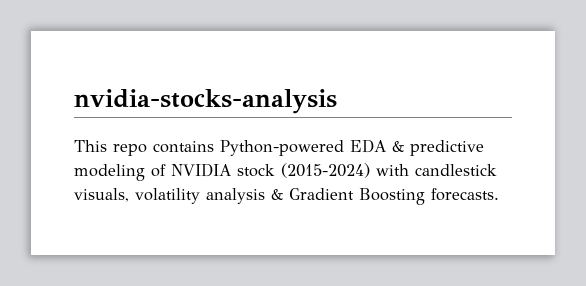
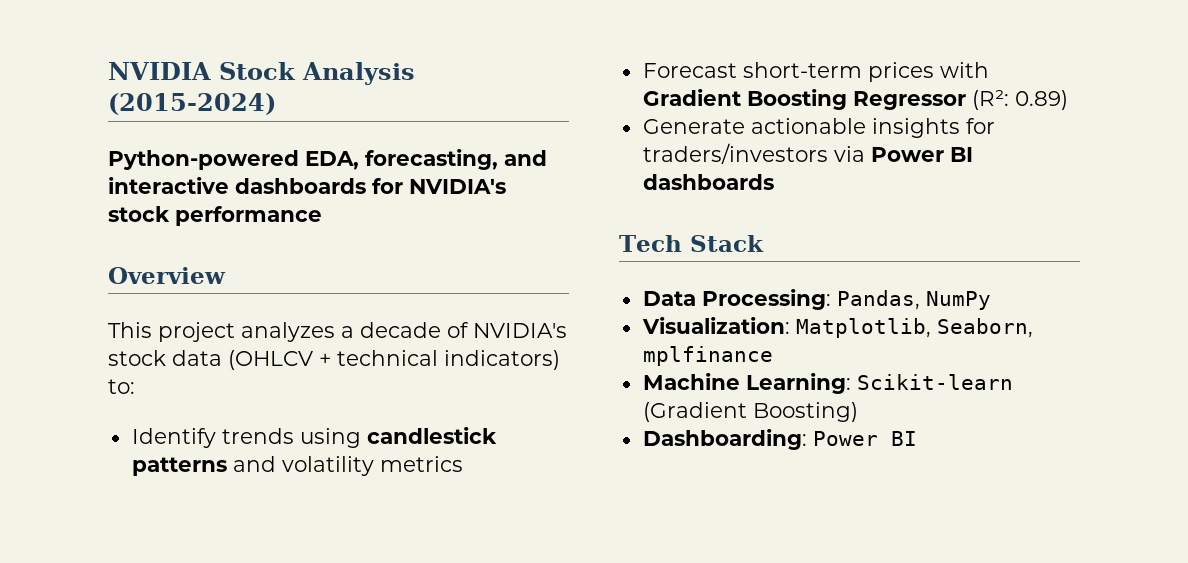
- nvidia-stocks-analysis
- This repo contains Python-powered EDA & predictive modeling of NVIDIA stock (2015-2024) with candlestick visuals, volatility analysis & Gradient Boosting forecasts.
+ NVIDIA Stock Analysis (2015-2024)
+ Python-powered EDA, forecasting, and interactive dashboards for NVIDIA's stock performance
+ Overview
+ This project analyzes a decade of NVIDIA's stock data (OHLCV + technical indicators) to:
+ Identify trends using candlestick patterns and volatility metrics
+ Forecast short-term prices with Gradient Boosting Regressor (R²: 0.89)
+ Generate actionable insights for traders/investors via Power BI dashboards
+ Tech Stack
+ Data Processing: Pandas, NumPy
+ Visualization: Matplotlib, Seaborn, mplfinance
+ Machine Learning: Scikit-learn (Gradient Boosting)
+ Dashboarding: Power BI

